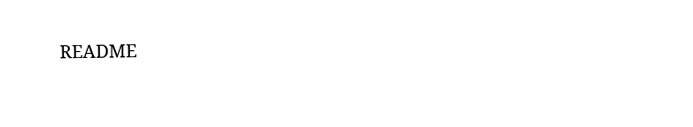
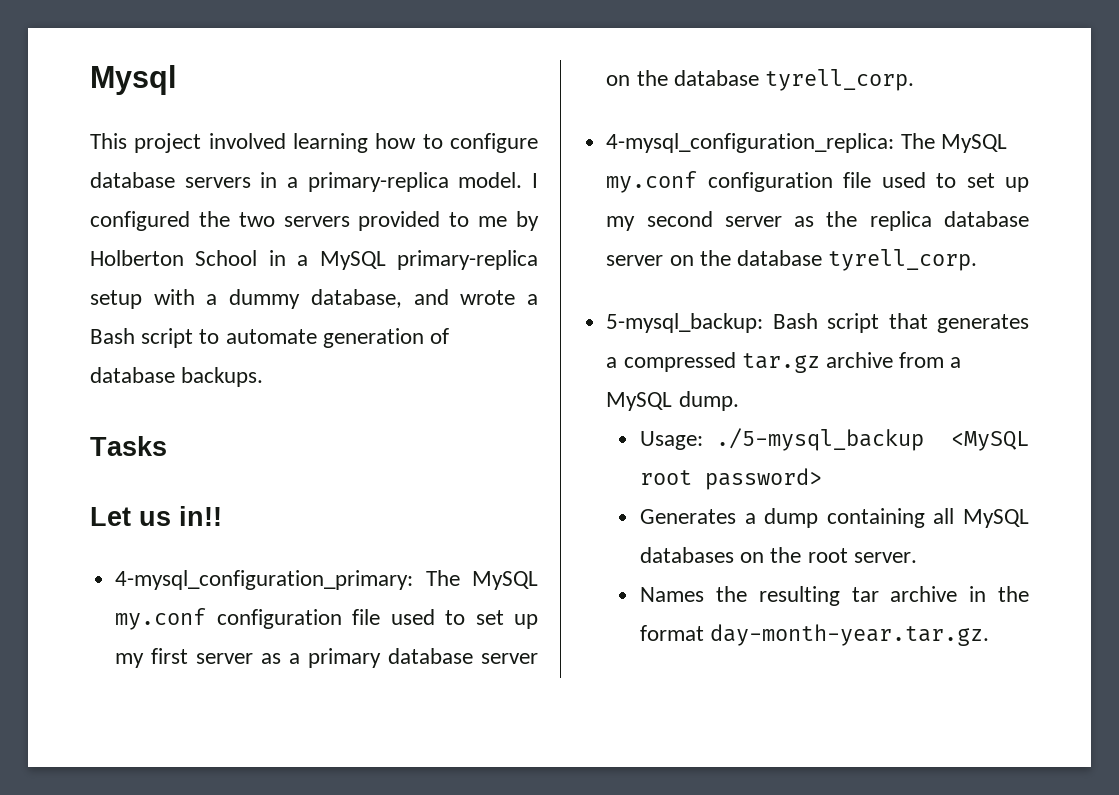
- README
+ Mysql
+ This project involved learning how to configure database servers in a primary-replica model. I configured the two servers provided to me by Holberton School in a MySQL primary-replica setup with a dummy database, and wrote a Bash script to automate generation of database backups.
+ Tasks
+ Let us in!!
+ 4-mysql_configuration_primary: The MySQL my.conf configuration file used to set up my first server as a primary database server on the database tyrell_corp.
+ 4-mysql_configuration_replica: The MySQL my.conf configuration file used to set up my second server as the replica database server on the database tyrell_corp.
+ 5-mysql_backup: Bash script that generates a compressed tar.gz archive from a MySQL dump.
+ Usage: ./5-mysql_backup <MySQL root password>
+ Generates a dump containing all MySQL databases on the root server.
+ Names the resulting tar archive in the format day-month-year.tar.gz.

